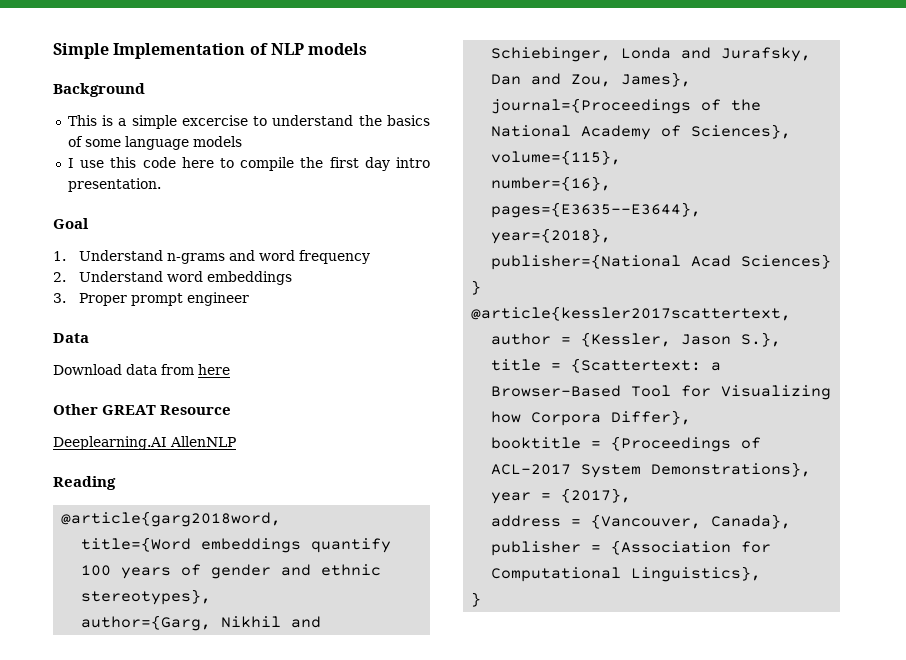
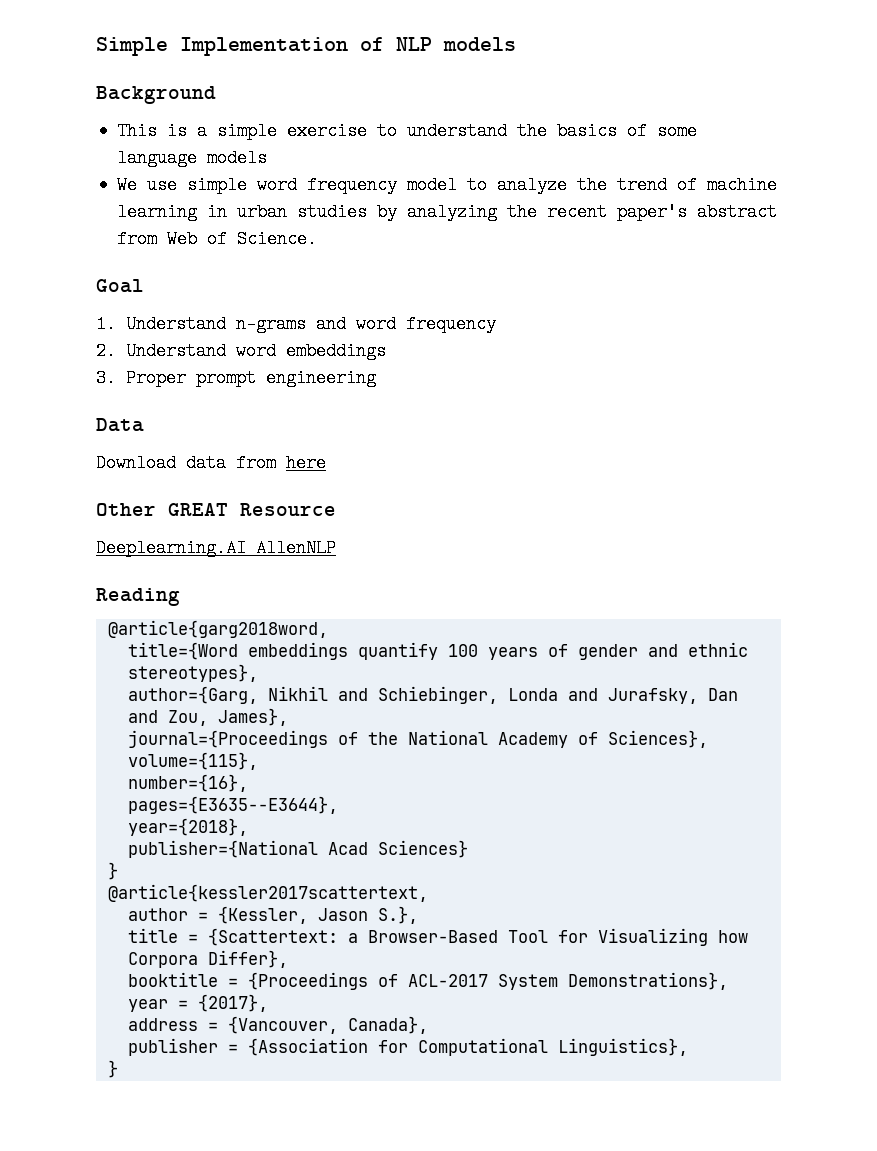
- This is a simple excercise to understand the basics of some language models
+ This is a simple exercise to understand the basics of some language models
- I use this code here to compile the first day intro presentation.
+ We use simple word frequency model to analyze the trend of machine learning in urban studies by analyzing the recent paper's abstract from Web of Science.
- 3. Proper prompt engineer
+ 3. Proper prompt engineering

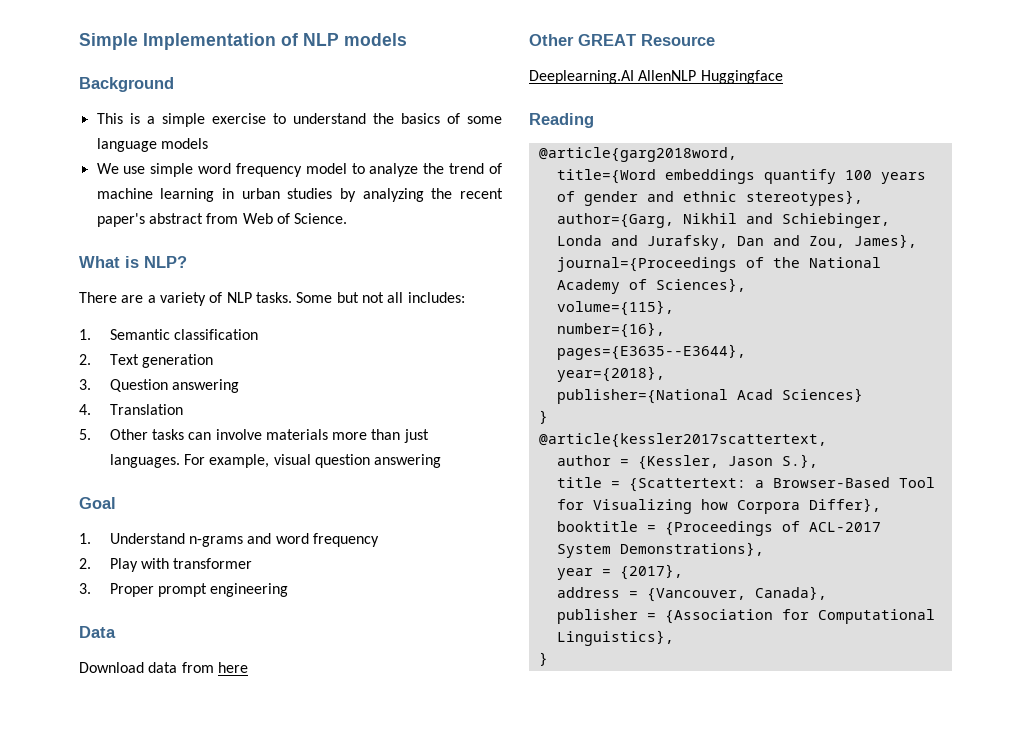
+ What is NLP?
+ There are a variety of NLP tasks. Some but not all includes:
+ 1. Semantic classification
+ 2. Text generation
+ 3. Question answering
+ 4. Translation
+ 5. Other tasks can involve materials more than just languages. For example, visual question answering
- 2. Understand word embeddings
+ 2. Play with transformer
- Deeplearning.AI AllenNLP
+ Deeplearning.AI AllenNLP Huggingface

